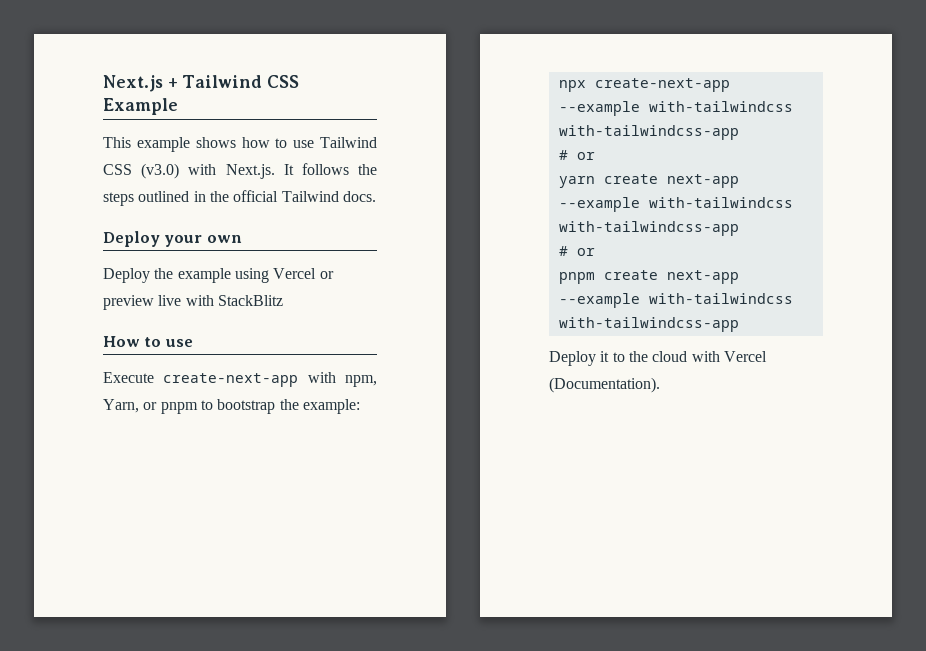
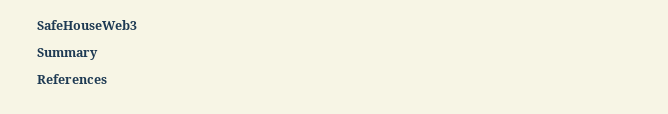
- Next.js + Tailwind CSS Example
- This example shows how to use Tailwind CSS (v3.0) with Next.js. It follows the steps outlined in the official Tailwind docs.
- Deploy your own
- Deploy the example using Vercel or preview live with StackBlitz
- How to use
- Execute create-next-app with npm, Yarn, or pnpm to bootstrap the example:
- npx create-next-app --example with-tailwindcss with-tailwindcss-app
- # or
- yarn create next-app --example with-tailwindcss with-tailwindcss-app
- # or
- pnpm create next-app --example with-tailwindcss with-tailwindcss-app
- Deploy it to the cloud with Vercel (Documentation).
+ SafeHouseWeb3
+ Summary
+ References

